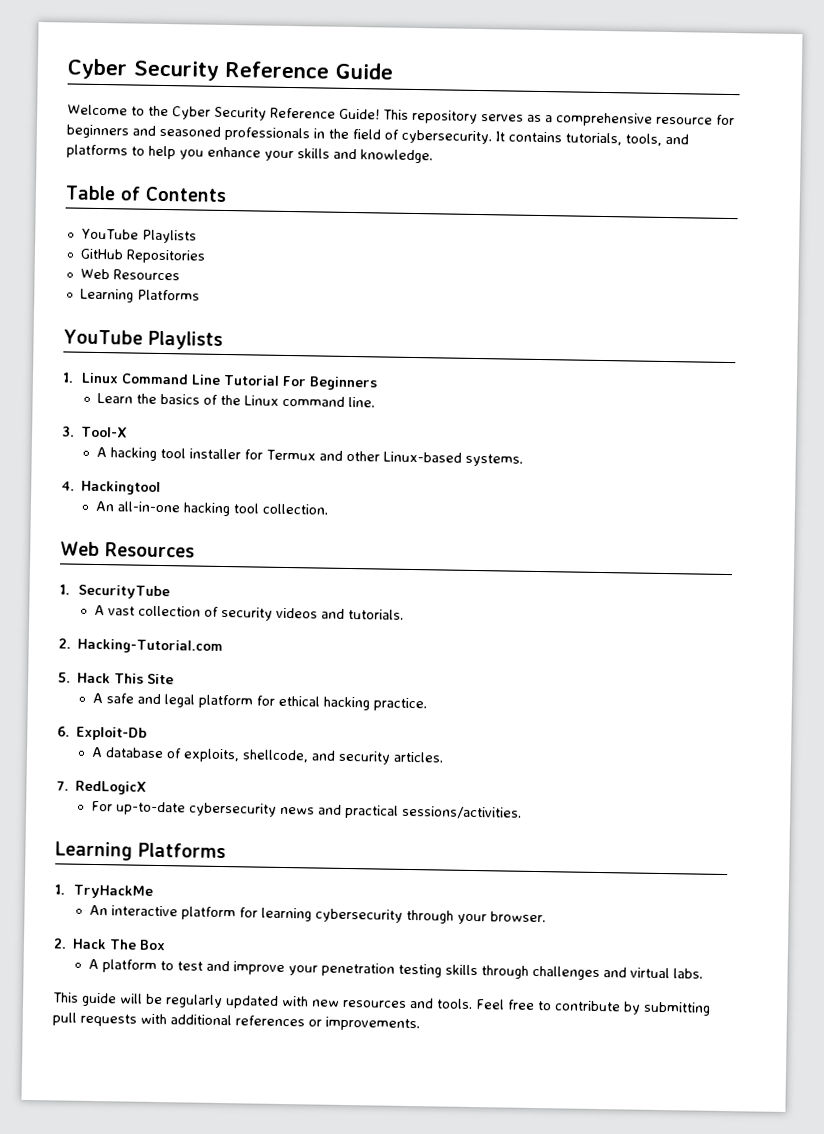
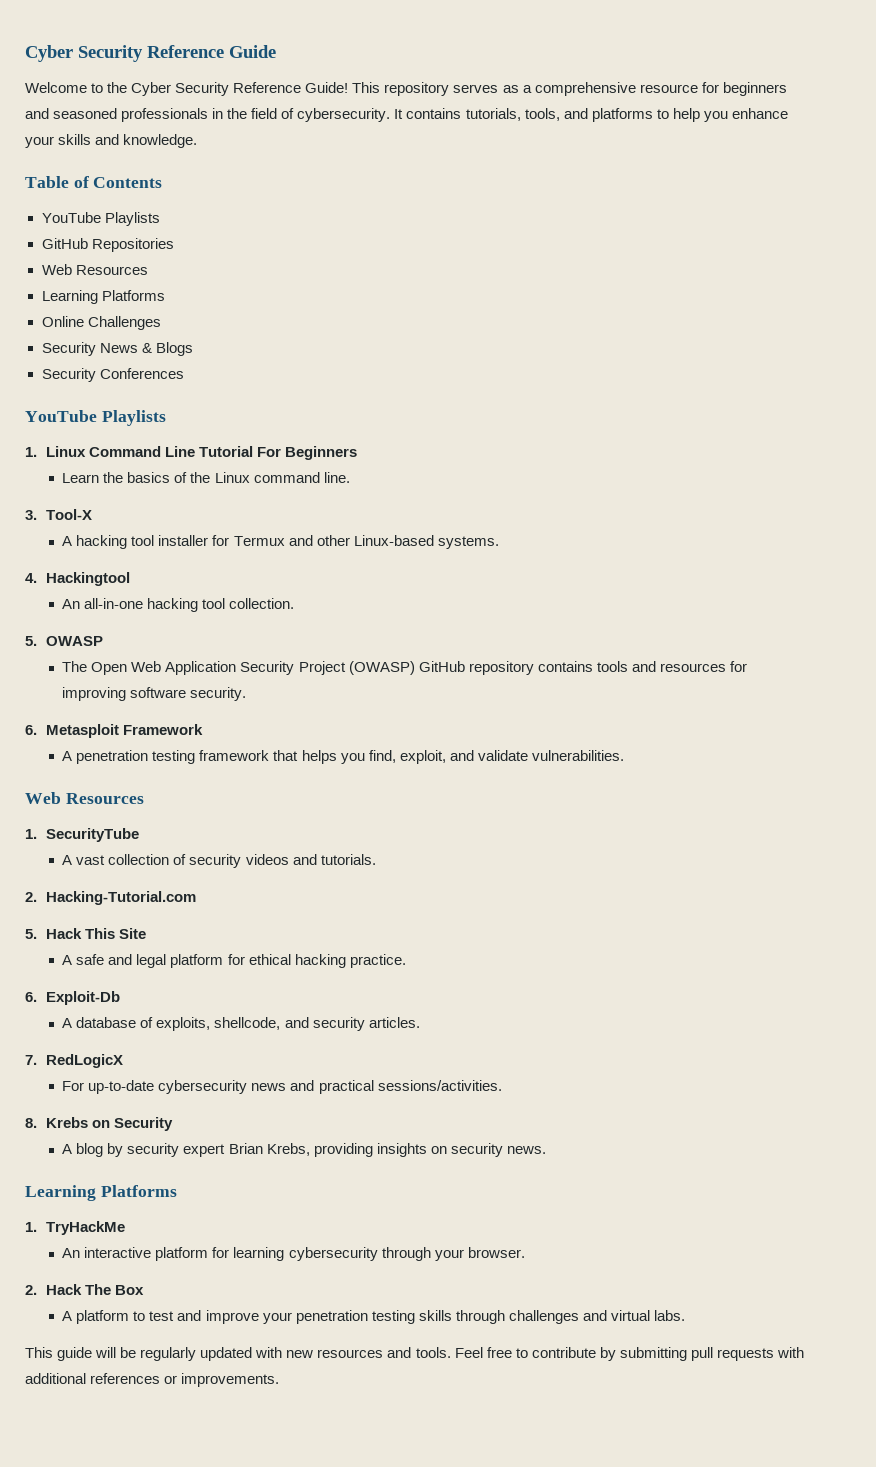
+ Online Challenges
+ Security News & Blogs
+ Security Conferences
+ 5. OWASP
+ The Open Web Application Security Project (OWASP) GitHub repository contains tools and resources for improving software security.
+ 6. Metasploit Framework
+ A penetration testing framework that helps you find, exploit, and validate vulnerabilities.
+ 8. Krebs on Security
+ A blog by security expert Brian Krebs, providing insights on security news.

